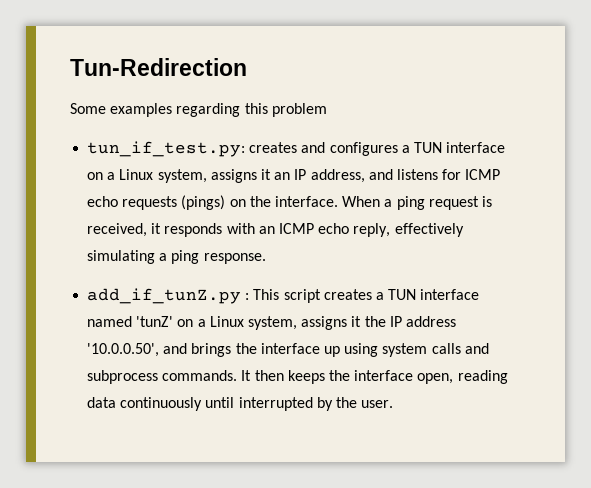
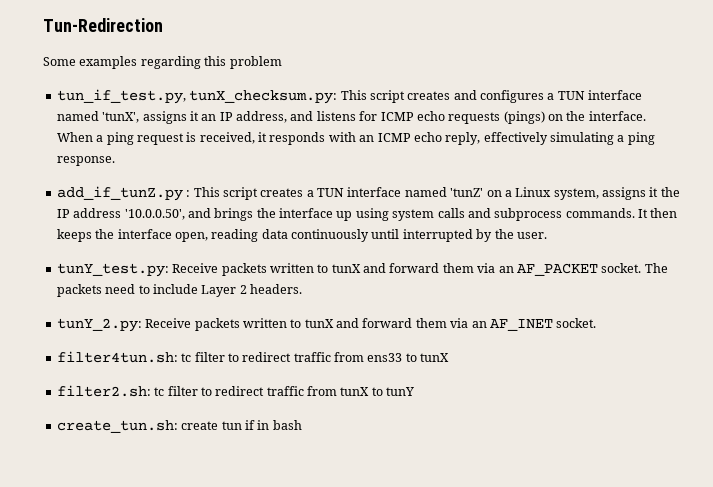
- tun_if_test.py: creates and configures a TUN interface on a Linux system, assigns it an IP address, and listens for ICMP echo requests (pings) on the interface.
+ tun_if_test.py, tunX_checksum.py: This script creates and configures a TUN interface named 'tunX', assigns it an IP address, and listens for ICMP echo requests (pings) on the interface.
+ tunY_test.py: Receive packets written to tunX and forward them via an AF_PACKET socket. The packets need to include Layer 2 headers.
+ tunY_2.py: Receive packets written to tunX and forward them via an AF_INET socket.
+ filter4tun.sh: tc filter to redirect traffic from ens33 to tunX
+ filter2.sh: tc filter to redirect traffic from tunX to tunY
+ create_tun.sh: create tun if in bash

